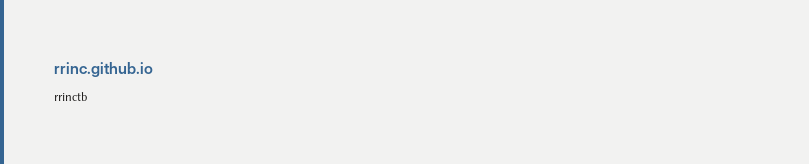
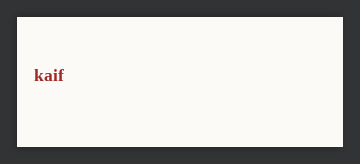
- rrinc.github.io
- rrinctb
+ kaif

